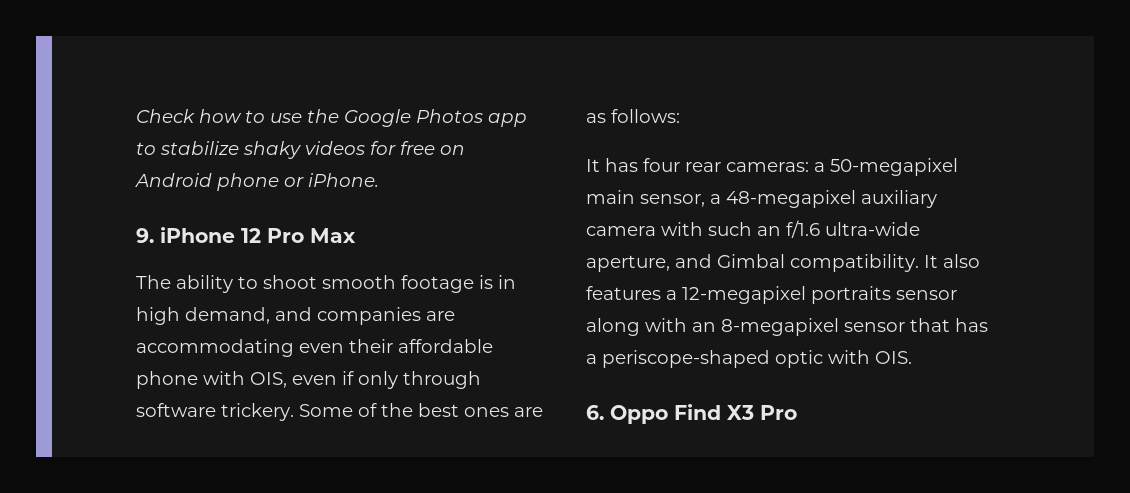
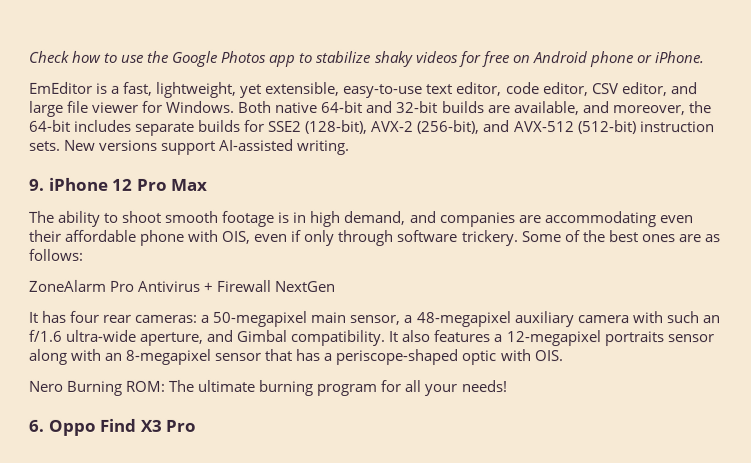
+ EmEditor is a fast, lightweight, yet extensible, easy-to-use text editor, code editor, CSV editor, and large file viewer for Windows. Both native 64-bit and 32-bit builds are available, and moreover, the 64-bit includes separate builds for SSE2 (128-bit), AVX-2 (256-bit), and AVX-512 (512-bit) instruction sets. New versions support AI-assisted writing.
+ ZoneAlarm Pro Antivirus + Firewall NextGen
+ Nero Burning ROM: The ultimate burning program for all your needs!

